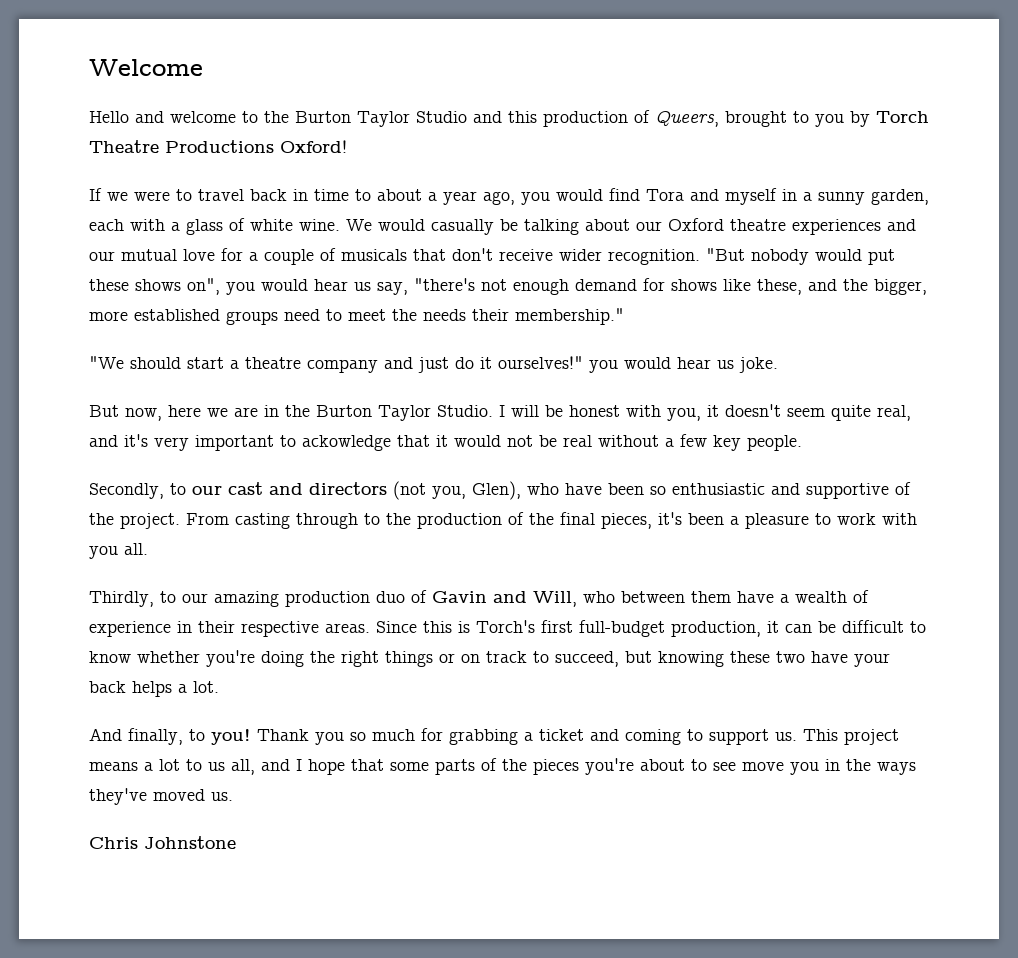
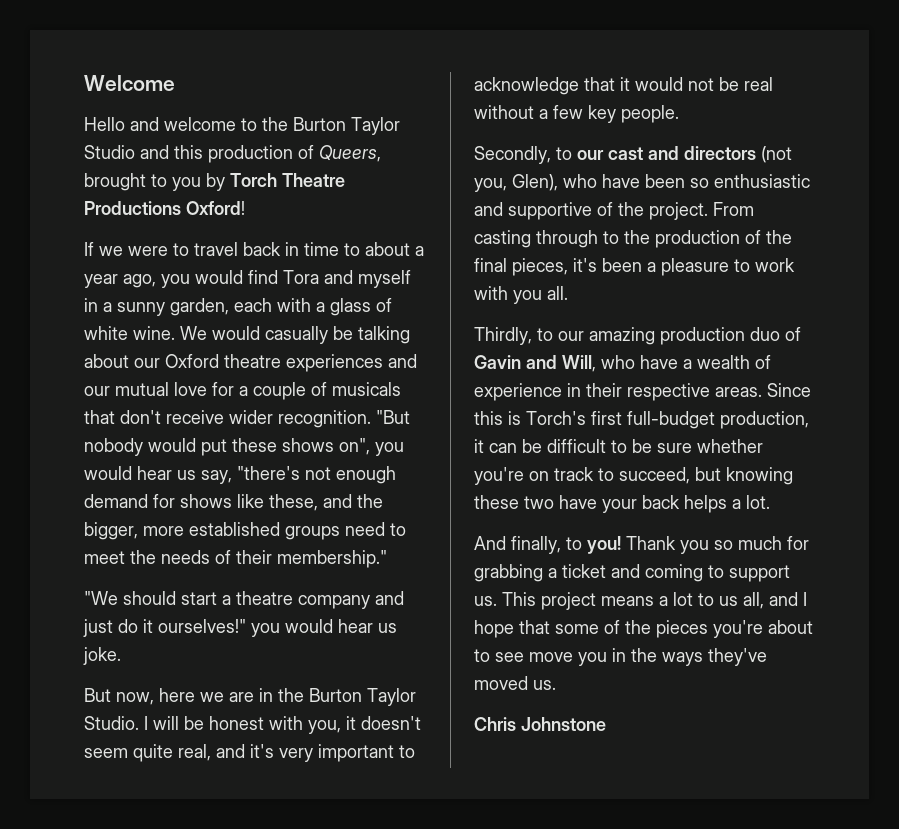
- "But nobody would put these shows on", you would hear us say, "there's not enough demand for shows like these, and the bigger, more established groups need to meet the needs their membership."
+ "But nobody would put these shows on", you would hear us say, "there's not enough demand for shows like these, and the bigger, more established groups need to meet the needs of their membership."
- I will be honest with you, it doesn't seem quite real, and it's very important to ackowledge that it would not be real without a few key people.
+ I will be honest with you, it doesn't seem quite real, and it's very important to acknowledge that it would not be real without a few key people.
- Thirdly, to our amazing production duo of Gavin and Will, who between them have a wealth of experience in their respective areas.
+ Thirdly, to our amazing production duo of Gavin and Will, who have a wealth of experience in their respective areas.
- Since this is Torch's first full-budget production, it can be difficult to know whether you're doing the right things or on track to succeed, but knowing these two have your back helps a lot.
+ Since this is Torch's first full-budget production, it can be difficult to be sure whether you're on track to succeed, but knowing these two have your back helps a lot.
- This project means a lot to us all, and I hope that some parts of the pieces you're about to see move you in the ways they've moved us.
+ This project means a lot to us all, and I hope that some of the pieces you're about to see move you in the ways they've moved us.

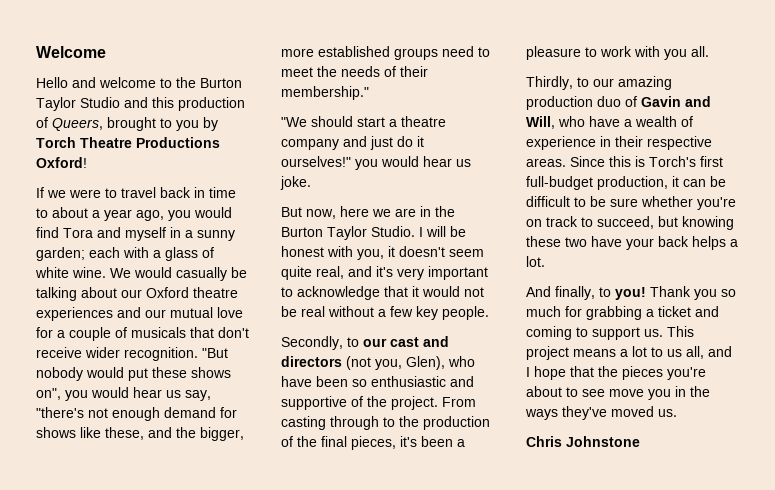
- If we were to travel back in time to about a year ago, you would find Tora and myself in a sunny garden, each with a glass of white wine.
+ If we were to travel back in time to about a year ago, you would find Tora and myself in a sunny garden; each with a glass of white wine.
- This project means a lot to us all, and I hope that some of the pieces you're about to see move you in the ways they've moved us.
+ This project means a lot to us all, and I hope that the pieces you're about to see move you in the ways they've moved us.

